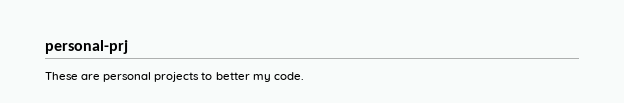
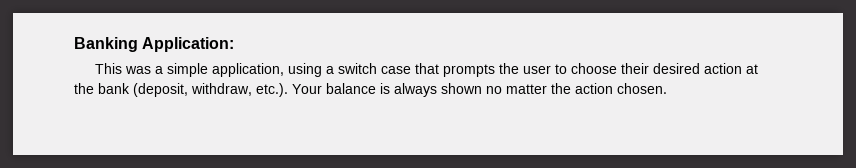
- personal-prj
- These are personal projects to better my code.
+ Banking Application:
+ This was a simple application, using a switch case that prompts the user to choose their desired action at the bank (deposit, withdraw, etc.). Your balance is always shown no matter the action chosen.

